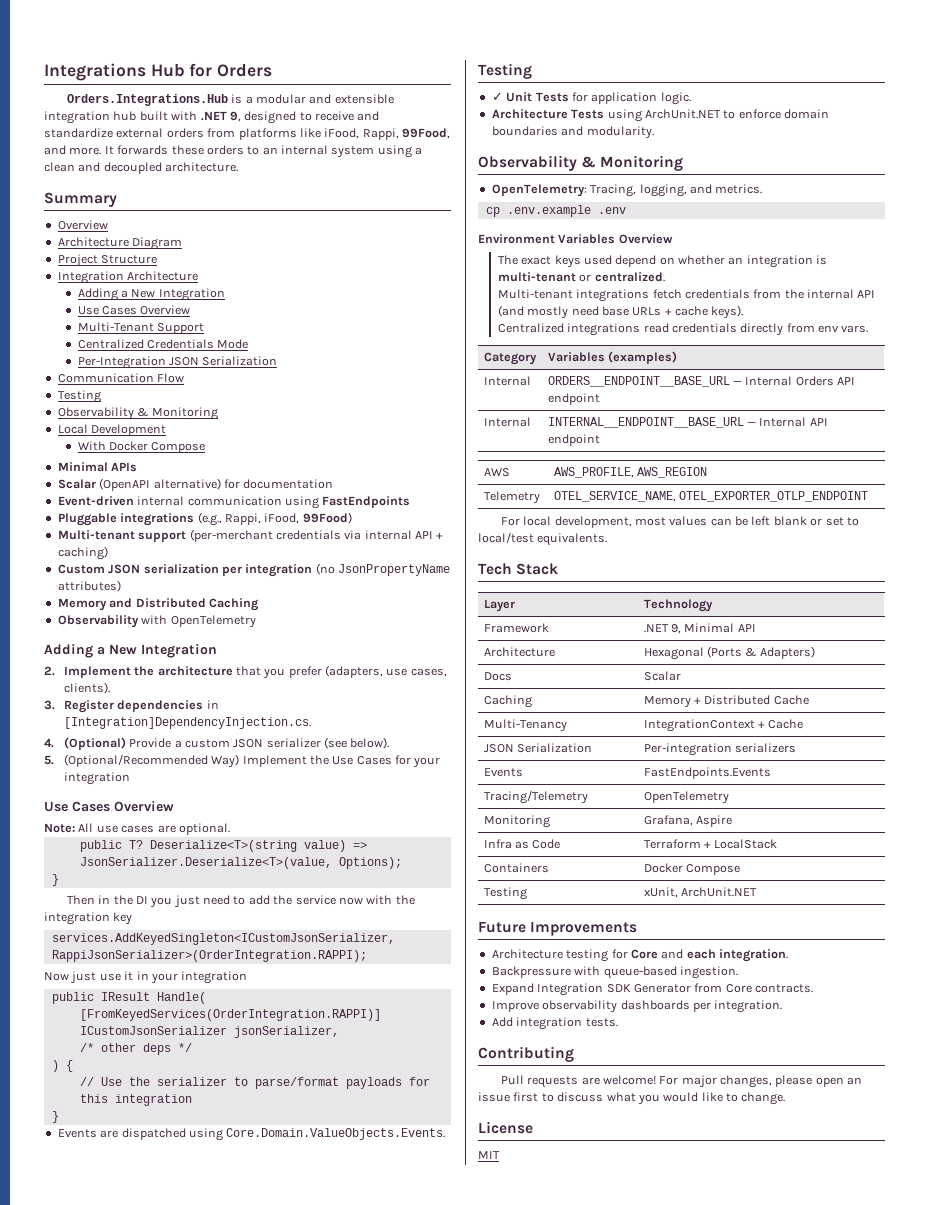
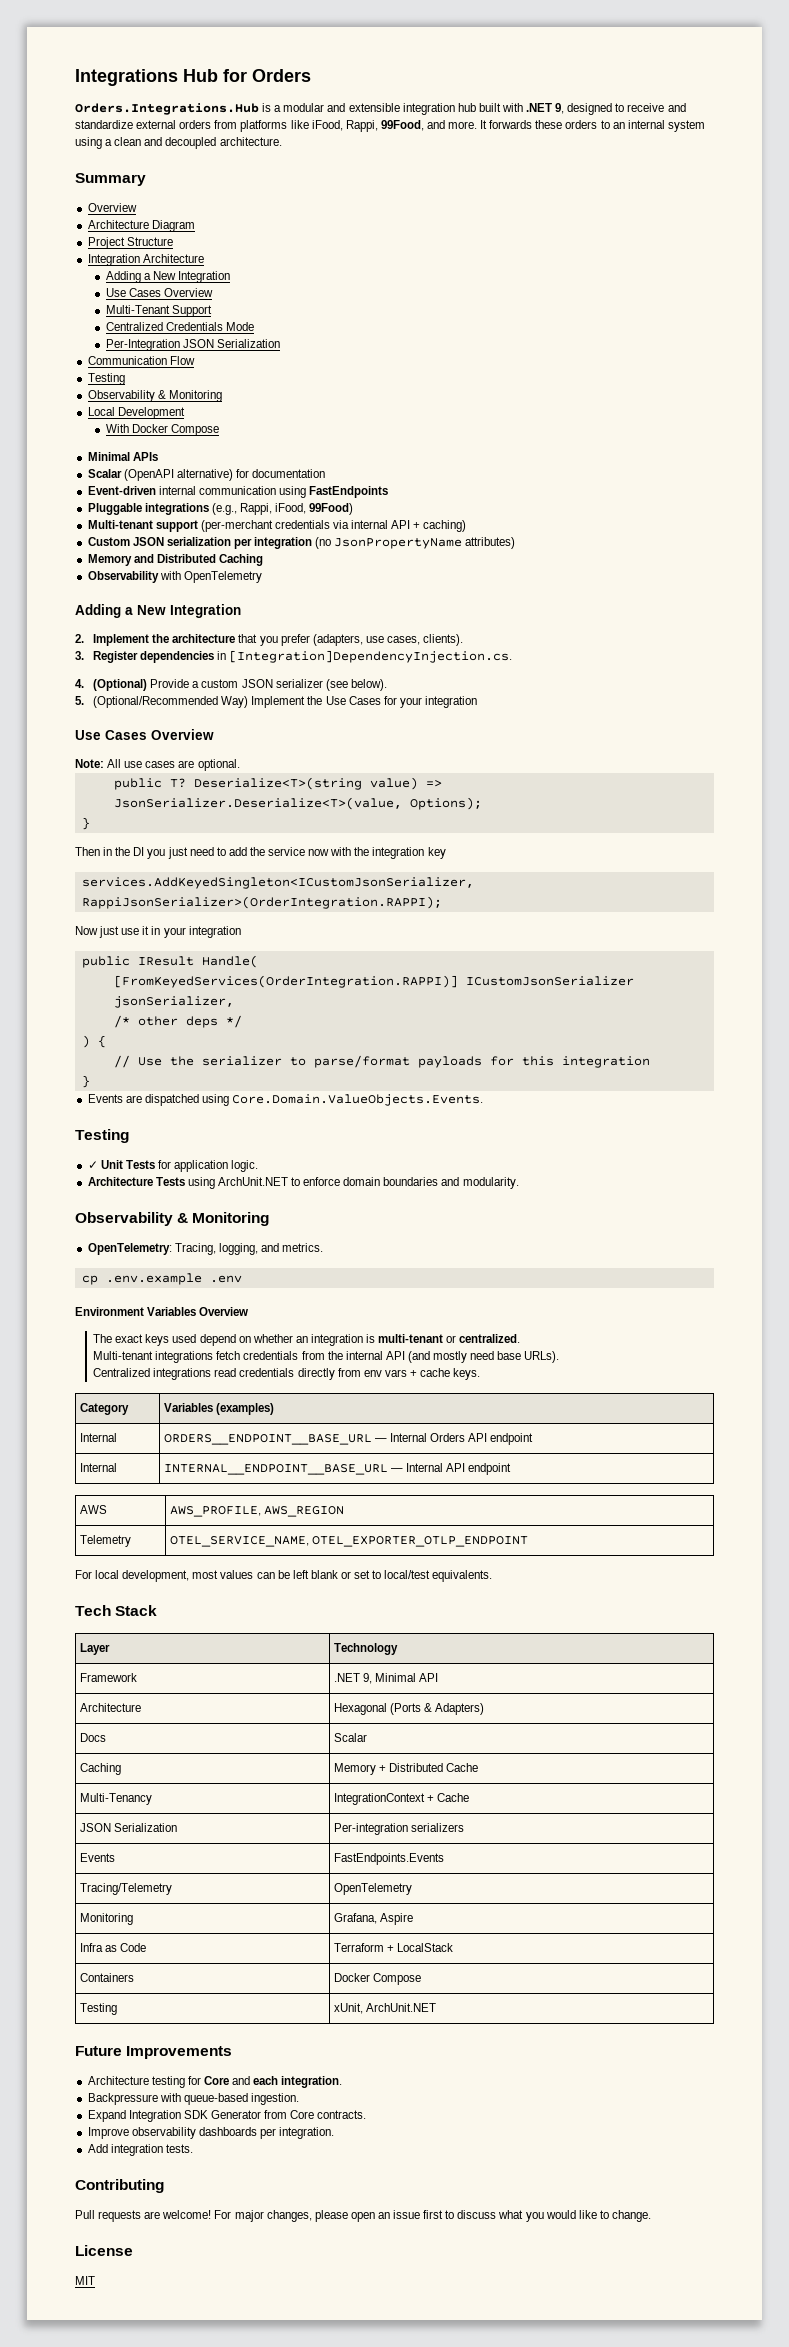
- Multi-tenant integrations fetch credentials from the internal API (and mostly need base URLs + cache keys).
+ Multi-tenant integrations fetch credentials from the internal API (and mostly need base URLs).
- Centralized integrations read credentials directly from env vars.
+ Centralized integrations read credentials directly from env vars + cache keys.

